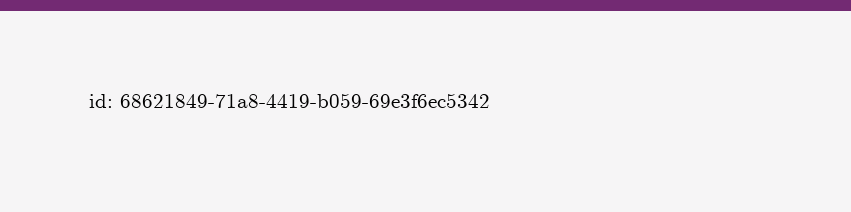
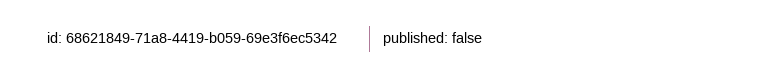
- id: 68621849-71a8-4419-b059-69e3f6ec5342
+ id: 68621849-71a8-4419-b059-69e3f6ec5342 published: false

